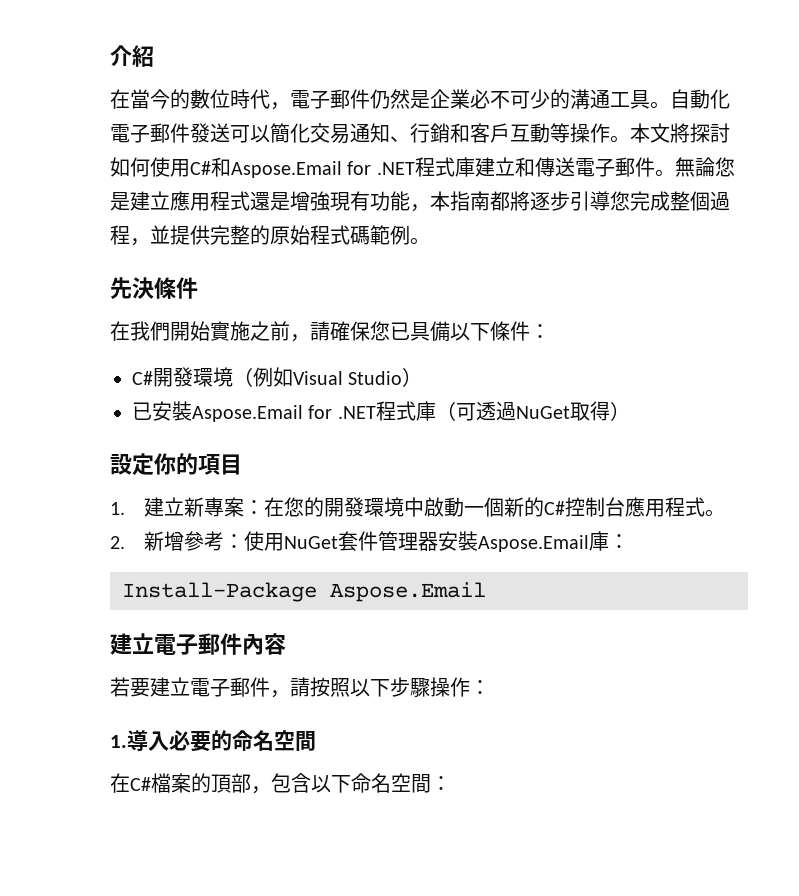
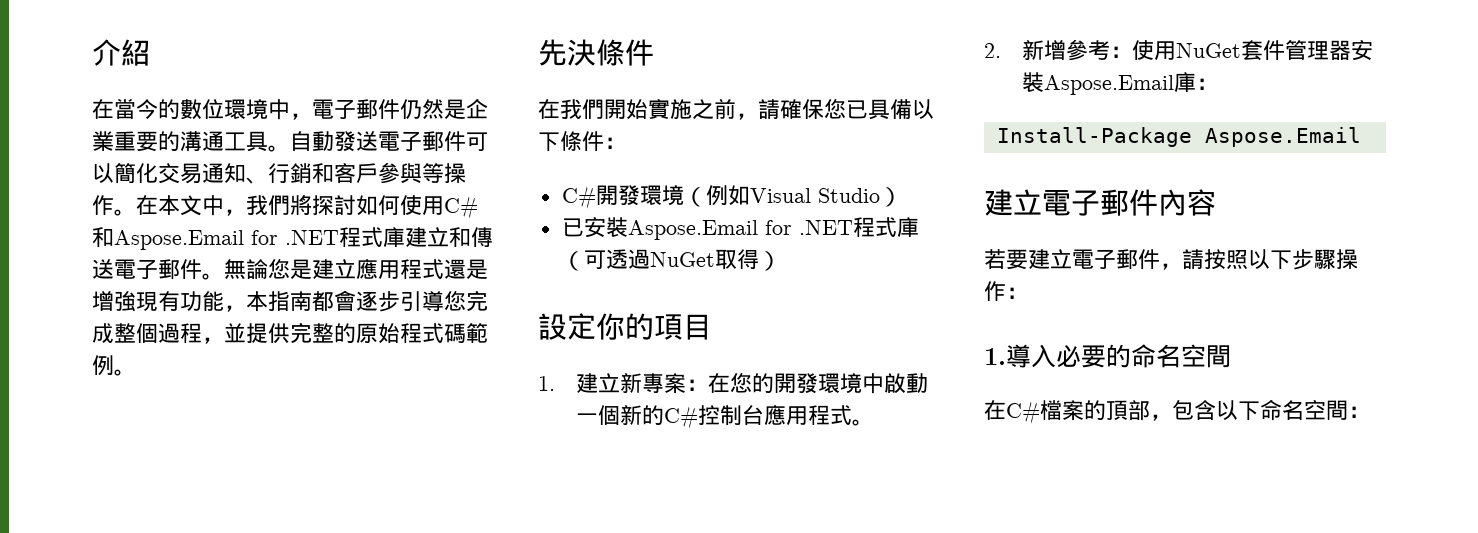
- 在當今的數位時代，電子郵件仍然是企業必不可少的溝通工具。
+ 在當今的數位環境中，電子郵件仍然是企業重要的溝通工具。
- 自動化電子郵件發送可以簡化交易通知、行銷和客戶互動等操作。
+ 自動發送電子郵件可以簡化交易通知、行銷和客戶參與等操作。
- 本文將探討如何使用C#和Aspose.Email for .NET程式庫建立和傳送電子郵件。
+ 在本文中，我們將探討如何使用C#和Aspose.Email for .NET程式庫建立和傳送電子郵件。
- 無論您是建立應用程式還是增強現有功能，本指南都將逐步引導您完成整個過程，並提供完整的原始程式碼範例。
+ 無論您是建立應用程式還是增強現有功能，本指南都會逐步引導您完成整個過程，並提供完整的原始程式碼範例。

